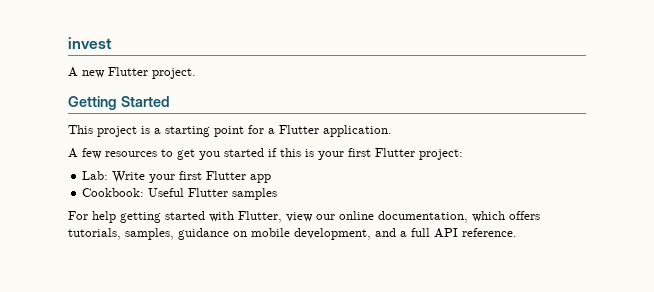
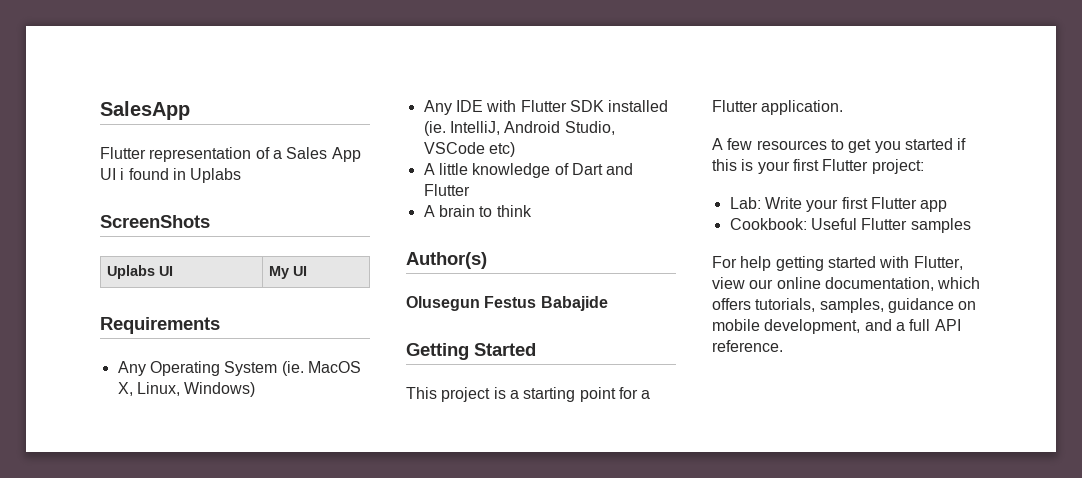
- invest
- A new Flutter project.
+ SalesApp
+ Flutter representation of a Sales App UI i found in Uplabs
+ ScreenShots
+ Uplabs UI | My UI
+ Requirements
+ Any Operating System (ie. MacOS X, Linux, Windows)
+ Any IDE with Flutter SDK installed (ie. IntelliJ, Android Studio, VSCode etc)
+ A little knowledge of Dart and Flutter
+ A brain to think
+ Author(s)
+ Olusegun Festus Babajide

